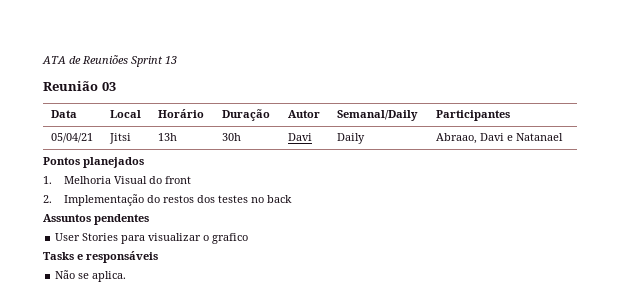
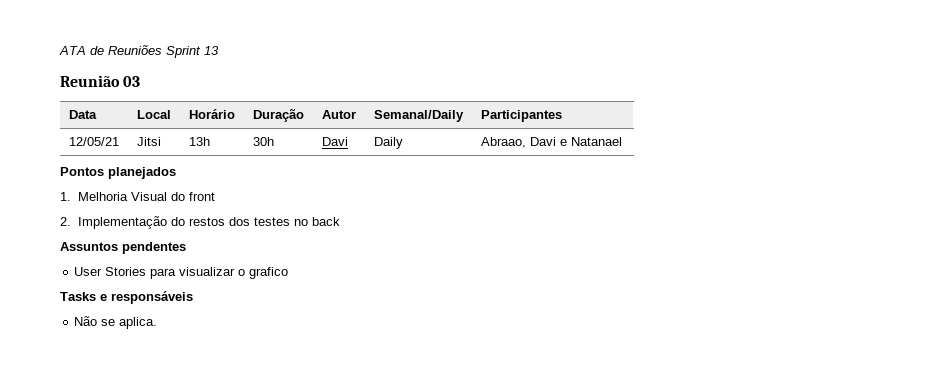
- 05/04/21 | Jitsi | 13h | 30h | Davi | Daily | Abraao, Davi e Natanael
+ 12/05/21 | Jitsi | 13h | 30h | Davi | Daily | Abraao, Davi e Natanael

